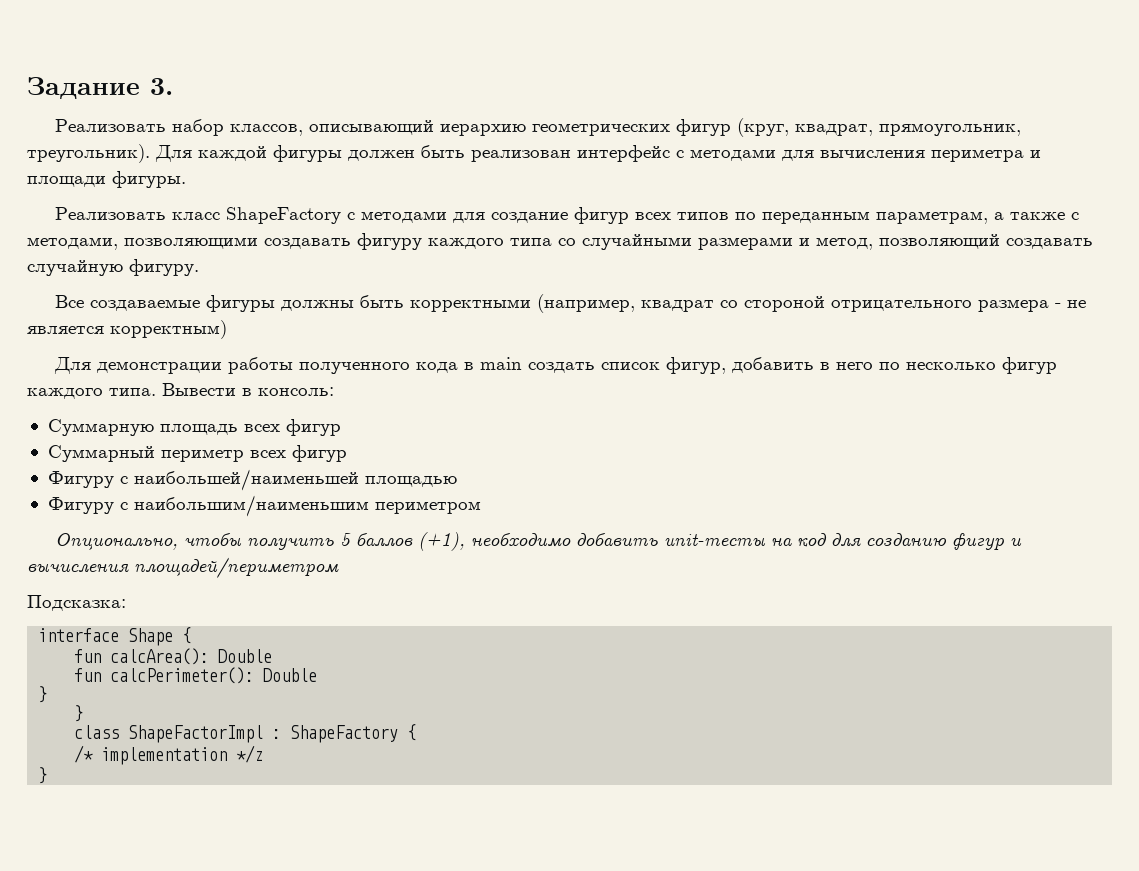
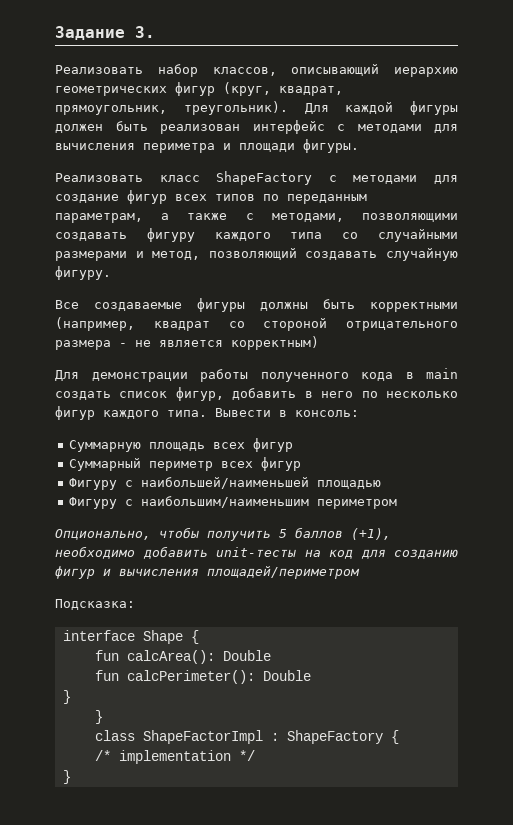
- /* implementation */z
+ /* implementation */

